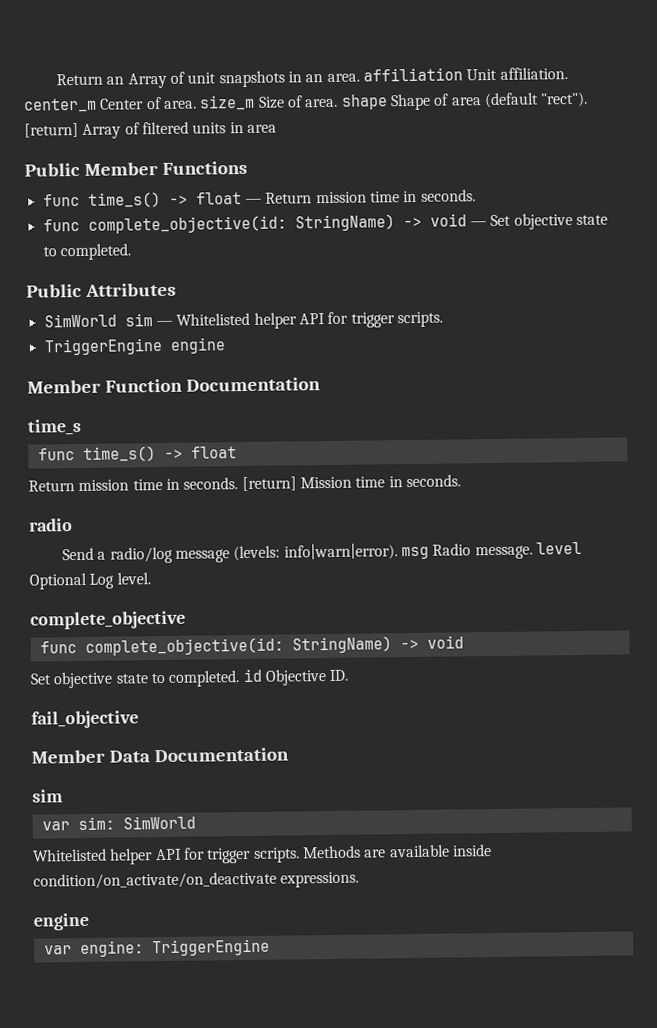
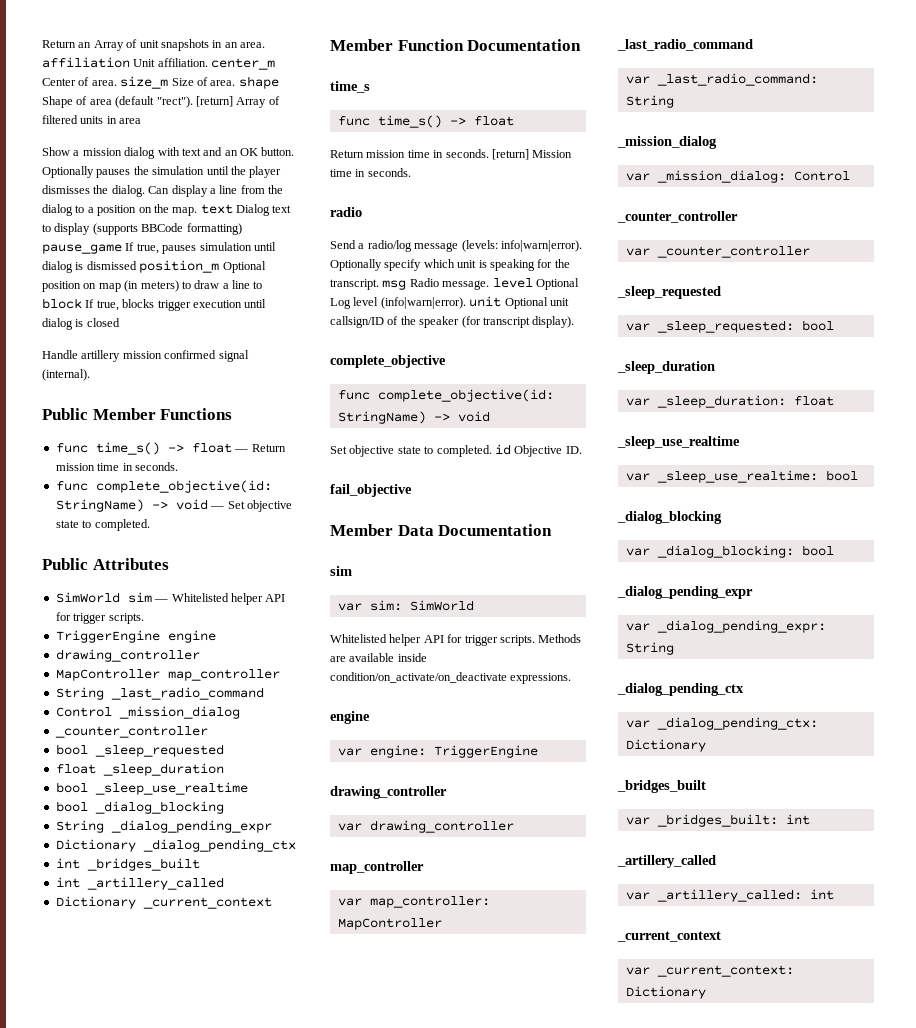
+ Show a mission dialog with text and an OK button. Optionally pauses the simulation until the player dismisses the dialog. Can display a line from the dialog to a position on the map. text Dialog text to display (supports BBCode formatting) pause_game If true, pauses simulation until dialog is dismissed position_m Optional position on map (in meters) to draw a line to block If true, blocks trigger execution until dialog is closed
+ Handle artillery mission confirmed signal (internal).
  TriggerEngine engine
+ drawing_controller
+ MapController map_controller
+ String _last_radio_command
+ Control _mission_dialog
+ _counter_controller
+ bool _sleep_requested
+ float _sleep_duration
+ bool _sleep_use_realtime
+ bool _dialog_blocking
+ String _dialog_pending_expr
+ Dictionary _dialog_pending_ctx
+ int _bridges_built
+ int _artillery_called
+ Dictionary _current_context
- Send a radio/log message (levels: info|warn|error). msg Radio message. level Optional Log level.
+ Send a radio/log message (levels: info|warn|error). Optionally specify which unit is speaking for the transcript. msg Radio message. level Optional Log level (info|warn|error). unit Optional unit callsign/ID of the speaker (for transcript display).
  var engine: TriggerEngine
+ drawing_controller
+ var drawing_controller
+ map_controller
+ var map_controller: MapController
+ _last_radio_command
+ var _last_radio_command: String
+ _mission_dialog
+ var _mission_dialog: Control
+ _counter_controller
+ var _counter_controller
+ _sleep_requested
+ var _sleep_requested: bool
+ _sleep_duration
+ var _sleep_duration: float
+ _sleep_use_realtime
+ var _sleep_use_realtime: bool
+ _dialog_blocking
+ var _dialog_blocking: bool
+ _dialog_pending_expr
+ var _dialog_pending_expr: String
+ _dialog_pending_ctx
+ var _dialog_pending_ctx: Dictionary
+ _bridges_built
+ var _bridges_built: int
+ _artillery_called
+ var _artillery_called: int
+ _current_context
+ var _current_context: Dictionary

